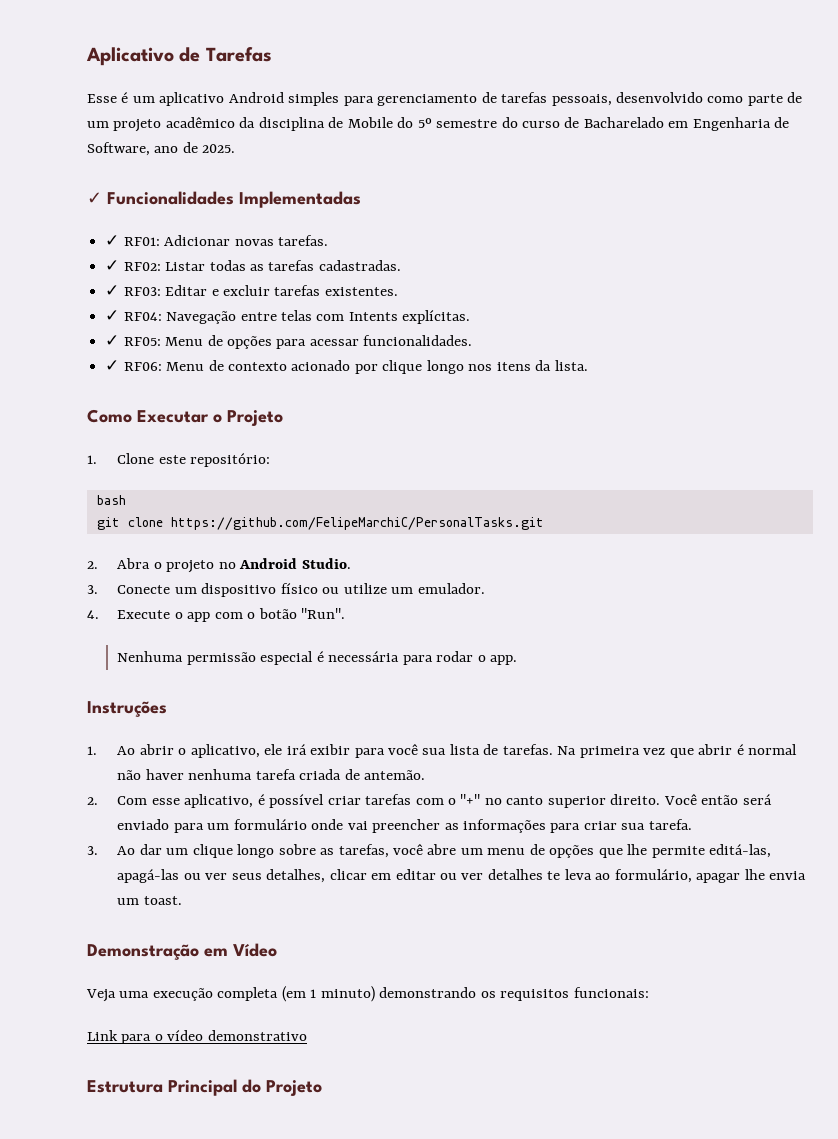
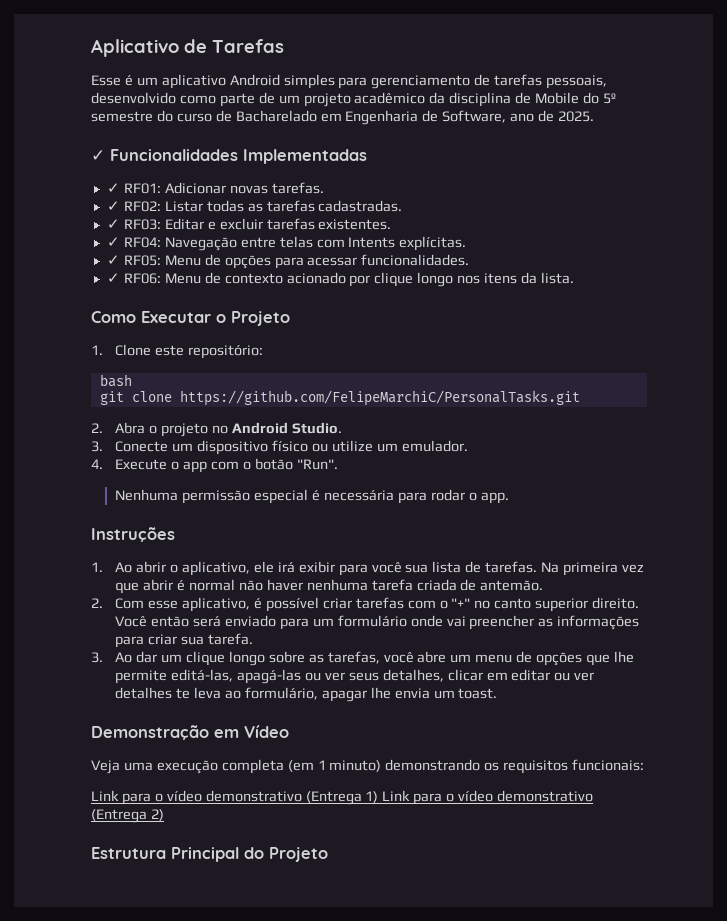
- Link para o vídeo demonstrativo
+ Link para o vídeo demonstrativo (Entrega 1) Link para o vídeo demonstrativo (Entrega 2)

